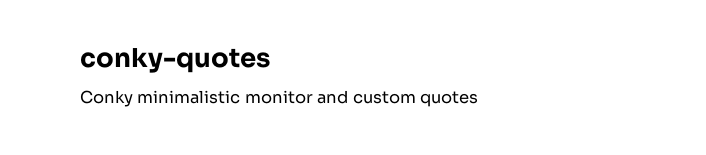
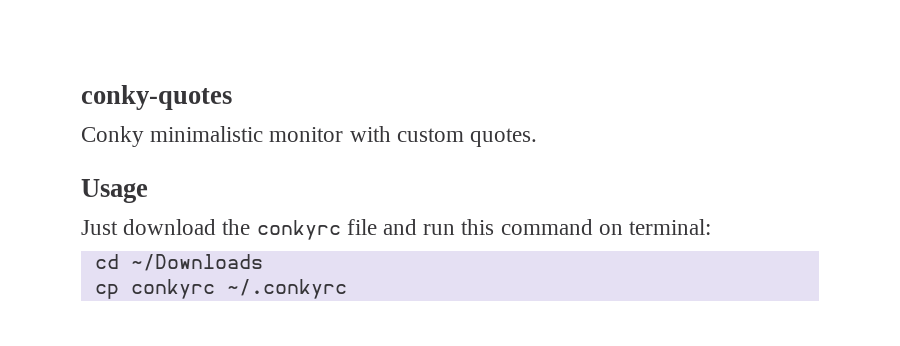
- Conky minimalistic monitor and custom quotes
+ Conky minimalistic monitor with custom quotes.
+ Usage
+ Just download the conkyrc file and run this command on terminal:
+ cd ~/Downloads
+ cp conkyrc ~/.conkyrc

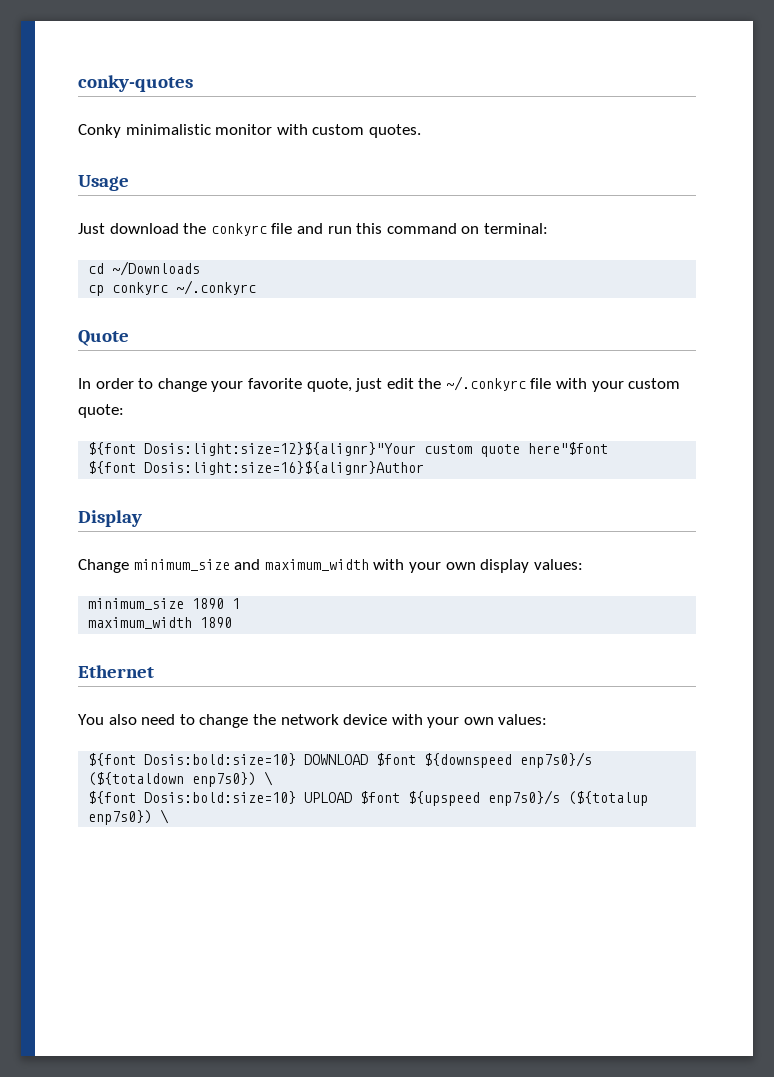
+ Quote
+ In order to change your favorite quote, just edit the ~/.conkyrc file with your custom quote:
+ ${font Dosis:light:size=12}${alignr}"Your custom quote here"$font
+ ${font Dosis:light:size=16}${alignr}Author
+ Display
+ Change minimum_size and maximum_width with your own display values:
+ minimum_size 1890 1
+ maximum_width 1890
+ Ethernet
+ You also need to change the network device with your own values:
+ ${font Dosis:bold:size=10} DOWNLOAD $font ${downspeed enp7s0}/s (${totaldown enp7s0}) \
+ ${font Dosis:bold:size=10} UPLOAD $font ${upspeed enp7s0}/s (${totalup enp7s0}) \

